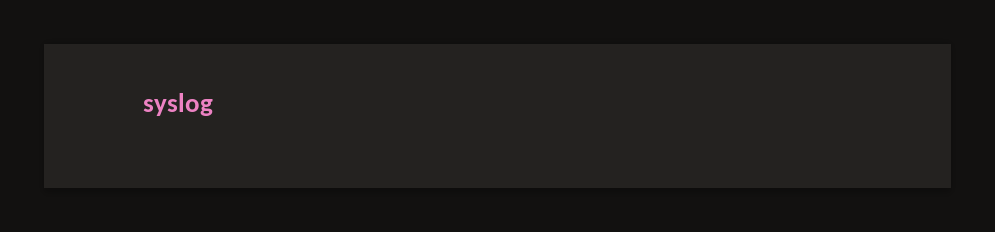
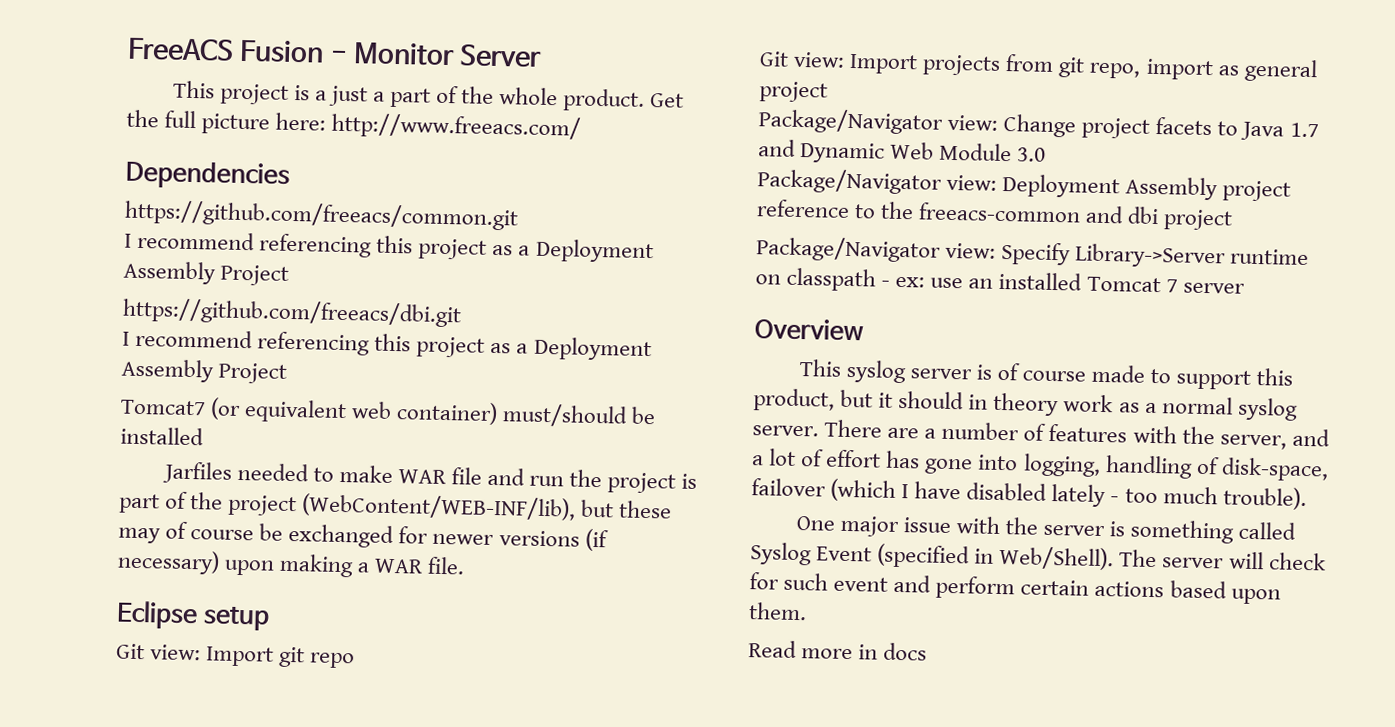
- syslog
+ FreeACS Fusion - Monitor Server
+ This project is a just a part of the whole product. Get the full picture here: http://www.freeacs.com/
+ Dependencies
+ https://github.com/freeacs/common.git
+ I recommend referencing this project as a Deployment Assembly Project
+ https://github.com/freeacs/dbi.git
+ I recommend referencing this project as a Deployment Assembly Project
+ Tomcat7 (or equivalent web container) must/should be installed
+ Jarfiles needed to make WAR file and run the project is part of the project (WebContent/WEB-INF/lib), but these may of course be exchanged for newer versions (if necessary) upon making a WAR file.
+ Eclipse setup
+ Git view: Import git repo
+ Git view: Import projects from git repo, import as general project
+ Package/Navigator view: Change project facets to Java 1.7 and Dynamic Web Module 3.0
+ Package/Navigator view: Deployment Assembly project reference to the freeacs-common and dbi project
+ Package/Navigator view: Specify Library->Server runtime on classpath - ex: use an installed Tomcat 7 server
+ Overview
+ This syslog server is of course made to support this product, but it should in theory work as a normal syslog server. There are a number of features with the server, and a lot of effort has gone into logging, handling of disk-space, failover (which I have disabled lately - too much trouble).
+ One major issue with the server is something called Syslog Event (specified in Web/Shell). The server will check for such event and perform certain actions based upon them.
+ Read more in docs

